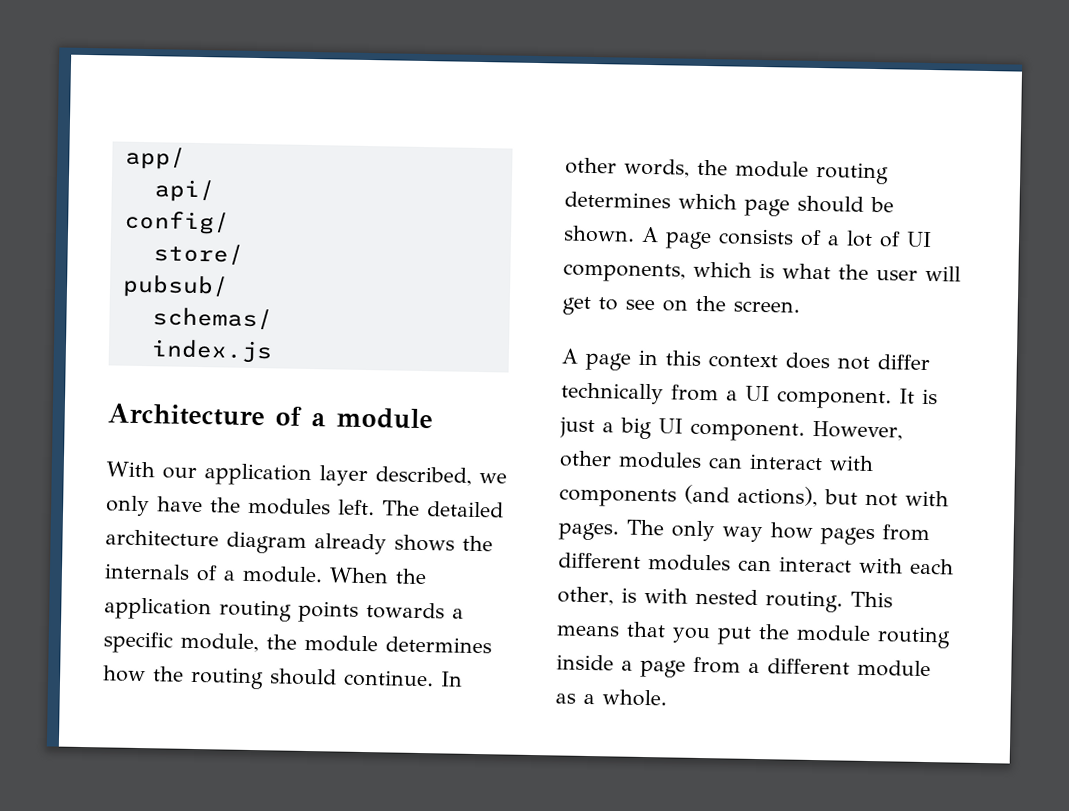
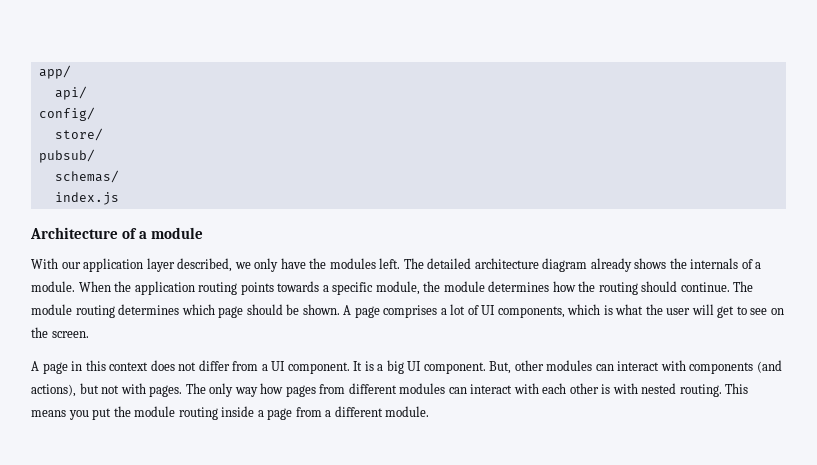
- In other words, the module routing determines which page should be shown.
+ The module routing determines which page should be shown.
- A page consists of a lot of UI components, which is what the user will get to see on the screen.
+ A page comprises a lot of UI components, which is what the user will get to see on the screen.
- A page in this context does not differ technically from a UI component.
+ A page in this context does not differ from a UI component.
- It is just a big UI component.
+ It is a big UI component.
- However, other modules can interact with components (and actions), but not with pages.
+ But, other modules can interact with components (and actions), but not with pages.
- The only way how pages from different modules can interact with each other, is with nested routing.
+ The only way how pages from different modules can interact with each other is with nested routing.
- This means that you put the module routing inside a page from a different module as a whole.
+ This means you put the module routing inside a page from a different module.

